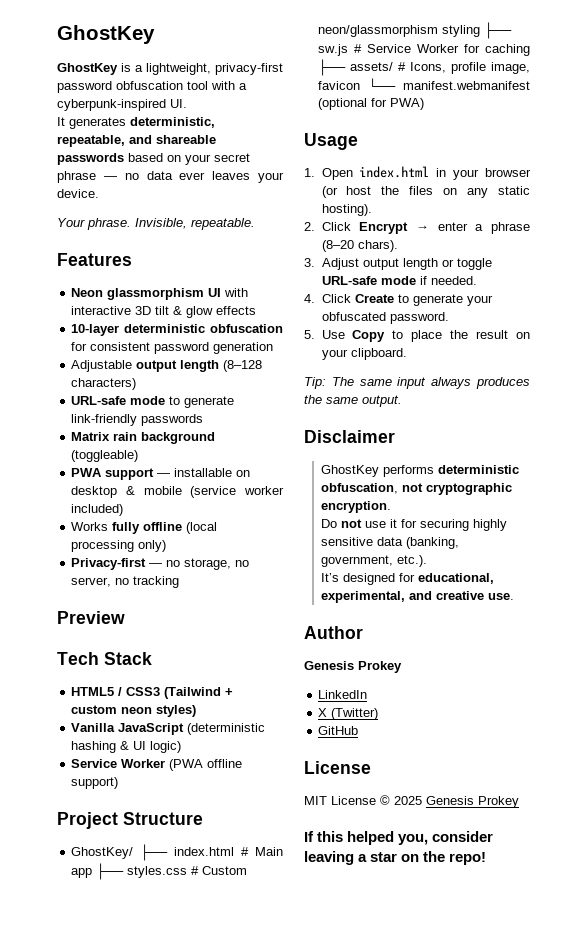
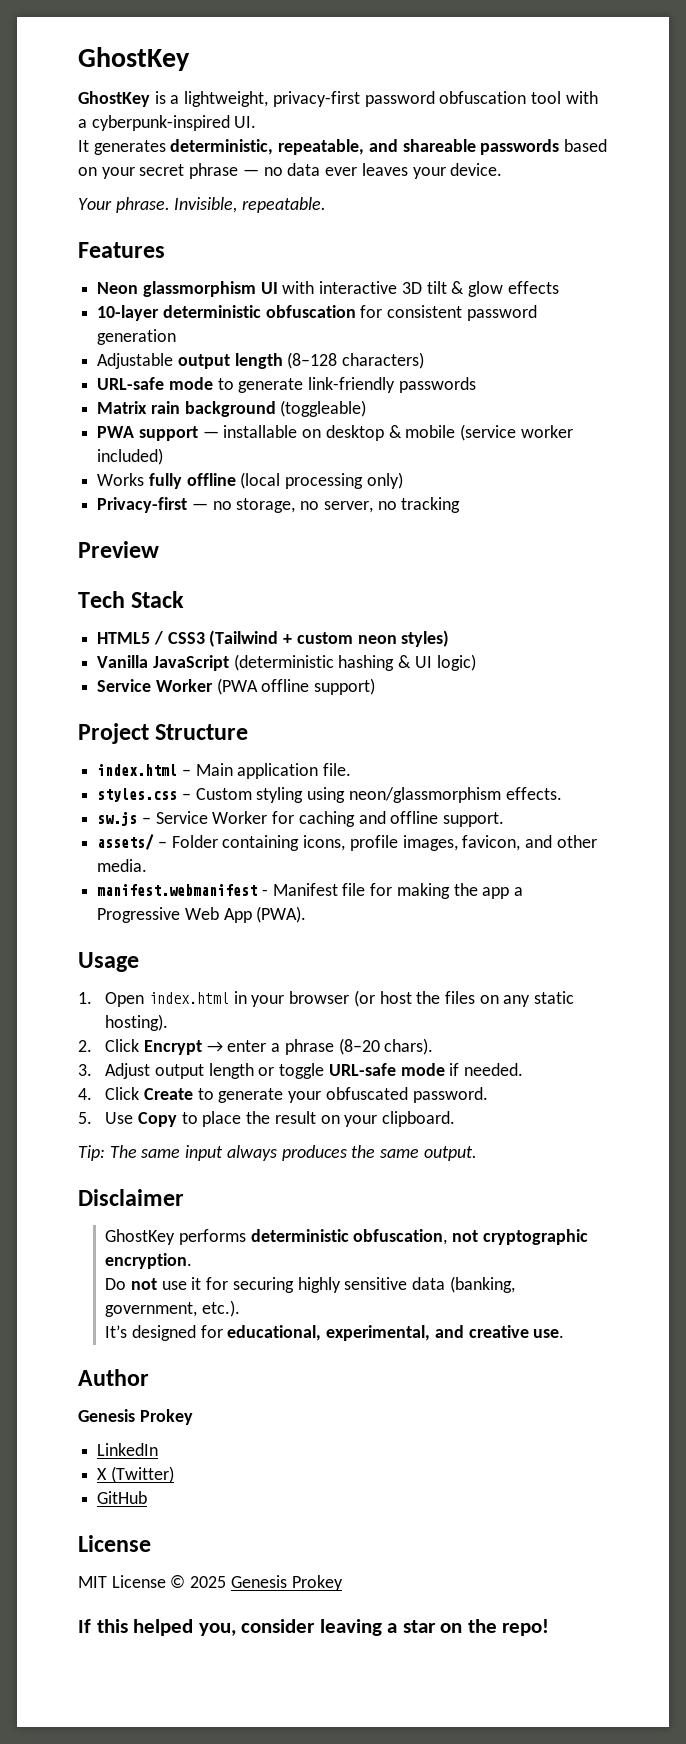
- GhostKey/ ├── index.html # Main app ├── styles.css # Custom neon/glassmorphism styling ├── sw.js # Service Worker for caching ├── assets/ # Icons, profile image, favicon └── manifest.webmanifest (optional for PWA)
+ index.html – Main application file.
+ styles.css – Custom styling using neon/glassmorphism effects.
+ sw.js – Service Worker for caching and offline support.
+ assets/ – Folder containing icons, profile images, favicon, and other media.
+ manifest.webmanifest - Manifest file for making the app a Progressive Web App (PWA).

